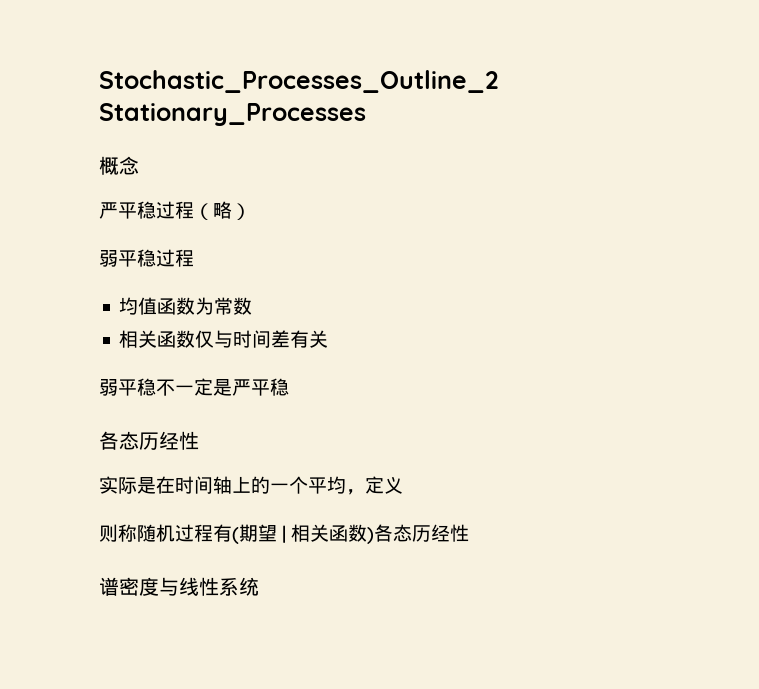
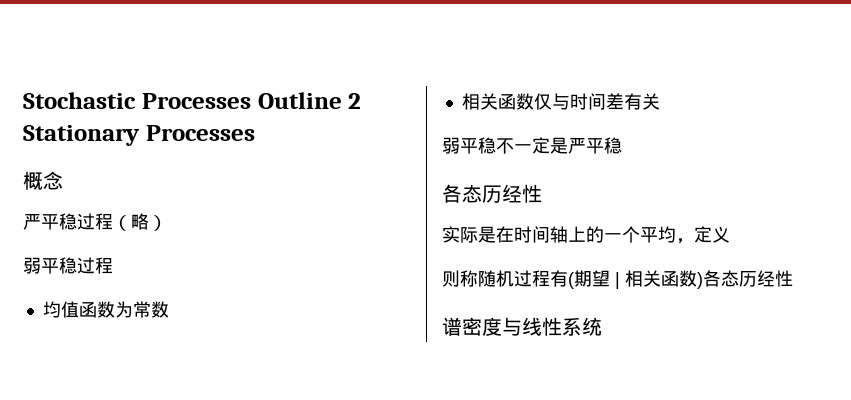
- Stochastic_Processes_Outline_2 Stationary_Processes
+ Stochastic Processes Outline 2 Stationary Processes

